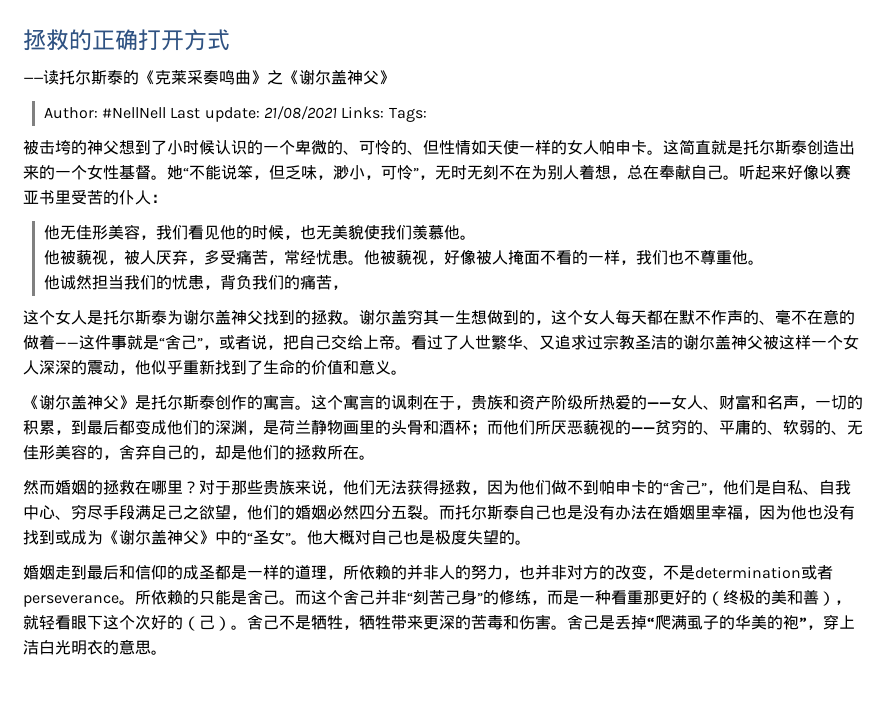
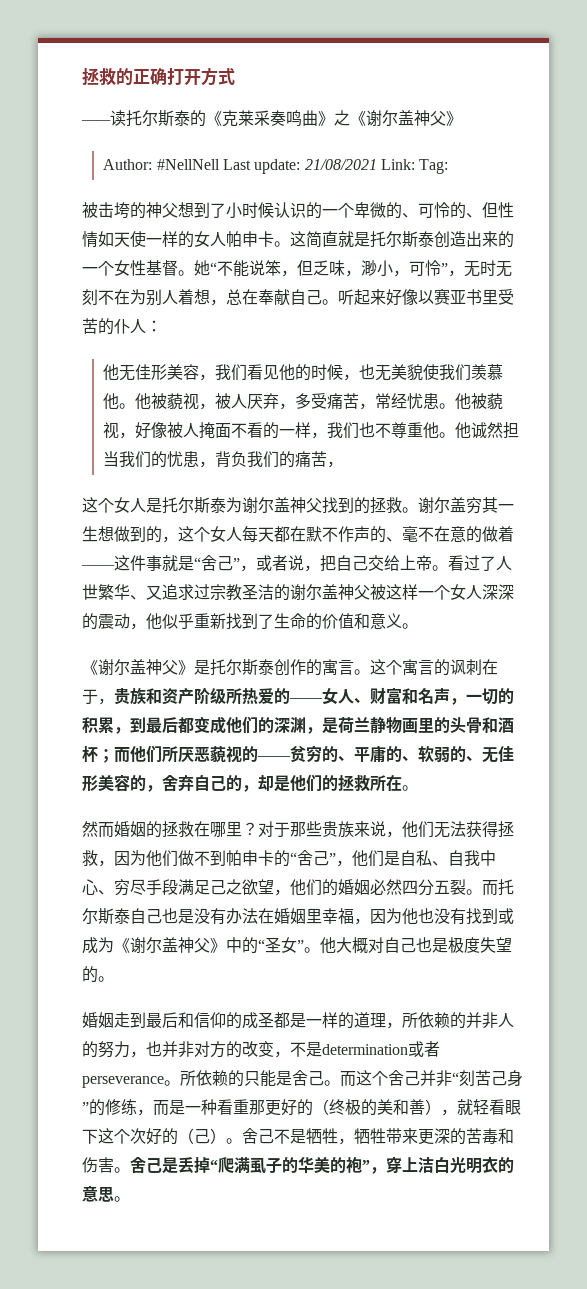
- Author: #NellNell Last update: 21/08/2021 Links: Tags:
+ Author: #NellNell Last update: 21/08/2021 Link: Tag:
- 他无佳形美容，我们看见他的时候，也无美貌使我们羡慕他。
- 他被藐视，被人厌弃，多受痛苦，常经忧患。
+ 他无佳形美容，我们看见他的时候，也无美貌使我们羡慕他。他被藐视，被人厌弃，多受痛苦，常经忧患。
- 他被藐视，好像被人掩面不看的一样，我们也不尊重他。
- 他诚然担当我们的忧患，背负我们的痛苦，
+ 他被藐视，好像被人掩面不看的一样，我们也不尊重他。他诚然担当我们的忧患，背负我们的痛苦，

